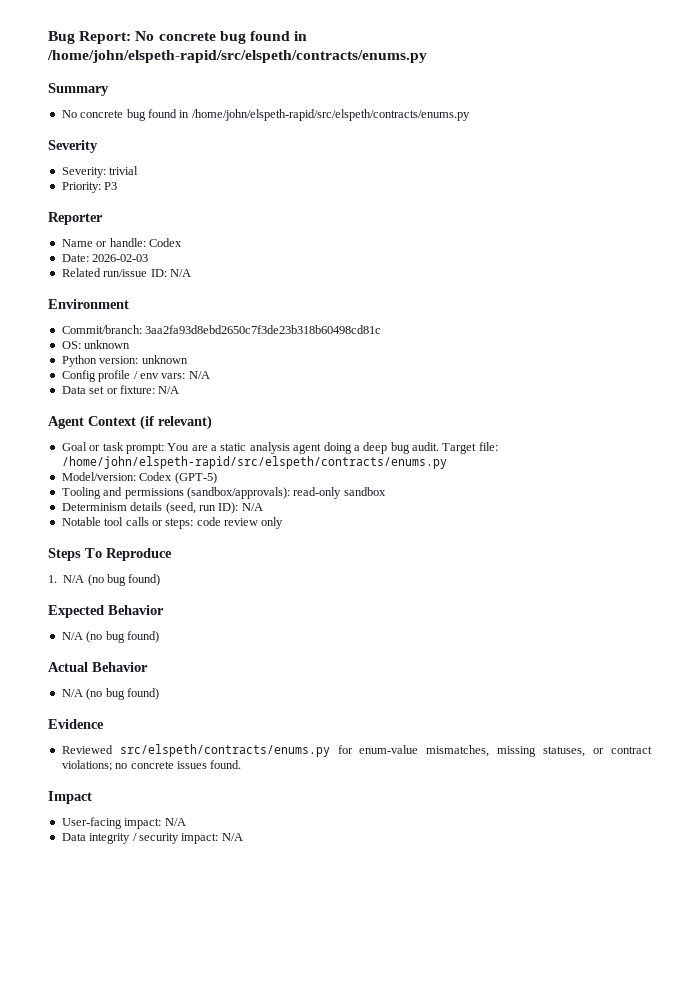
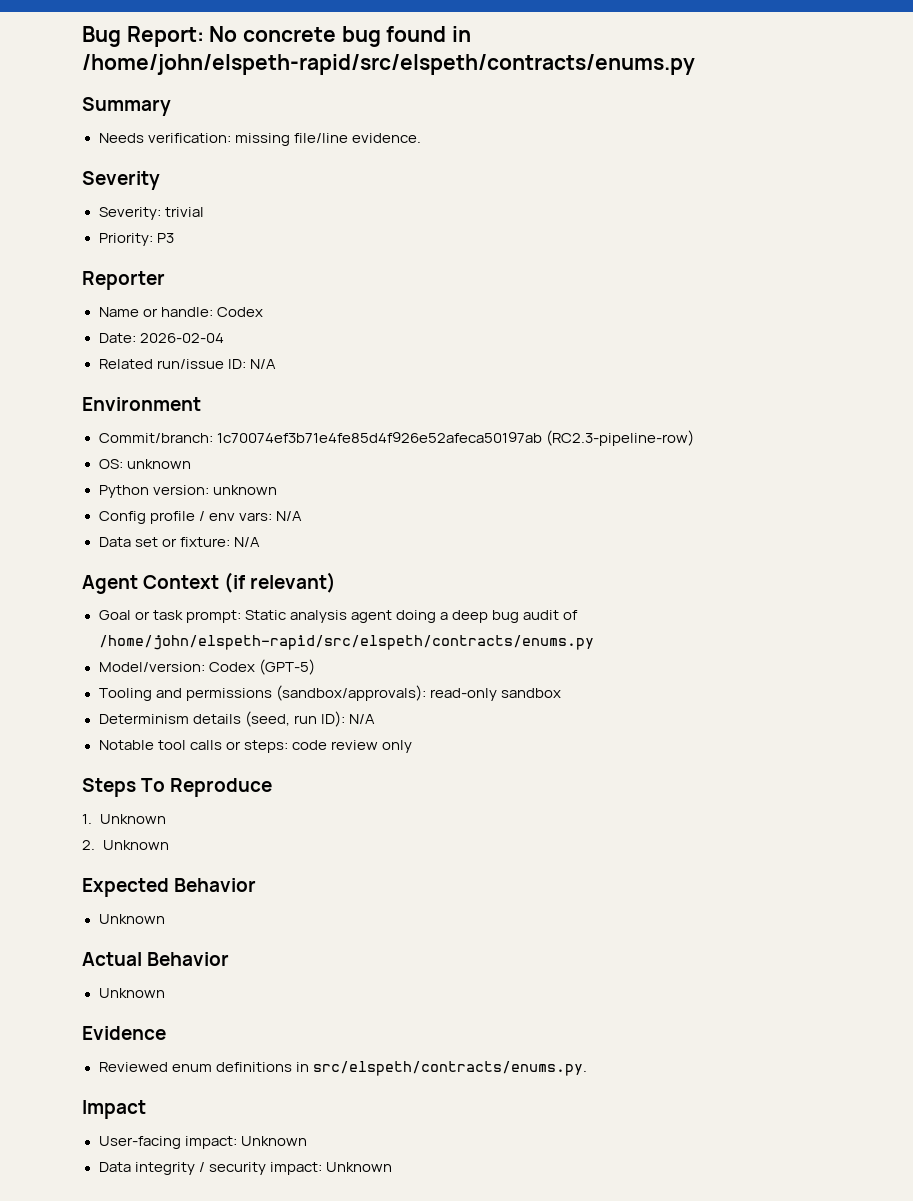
  Summary
- No concrete bug found in /home/john/elspeth-rapid/src/elspeth/contracts/enums.py
+ Needs verification: missing file/line evidence.
- Date: 2026-02-03
+ Date: 2026-02-04
- Commit/branch: 3aa2fa93d8ebd2650c7f3de23b318b60498cd81c
+ Commit/branch: 1c70074ef3b71e4fe85d4f926e52afeca50197ab (RC2.3-pipeline-row)
- Goal or task prompt: You are a static analysis agent doing a deep bug audit. Target file: /home/john/elspeth-rapid/src/elspeth/contracts/enums.py
+ Goal or task prompt: Static analysis agent doing a deep bug audit of /home/john/elspeth-rapid/src/elspeth/contracts/enums.py
- 1. N/A (no bug found)
+ 1. Unknown
+ 2. Unknown
  Expected Behavior
- N/A (no bug found)
+ Unknown
  Actual Behavior
- N/A (no bug found)
+ Unknown
  Evidence
- Reviewed src/elspeth/contracts/enums.py for enum-value mismatches, missing statuses, or contract violations; no concrete issues found.
+ Reviewed enum definitions in src/elspeth/contracts/enums.py.
- User-facing impact: N/A
+ User-facing impact: Unknown
- Data integrity / security impact: N/A
+ Data integrity / security impact: Unknown

